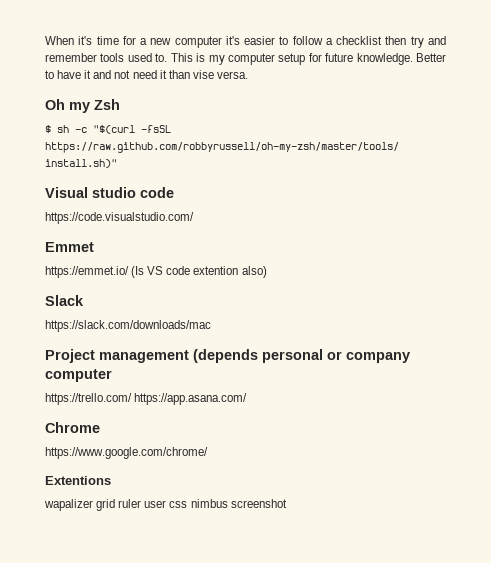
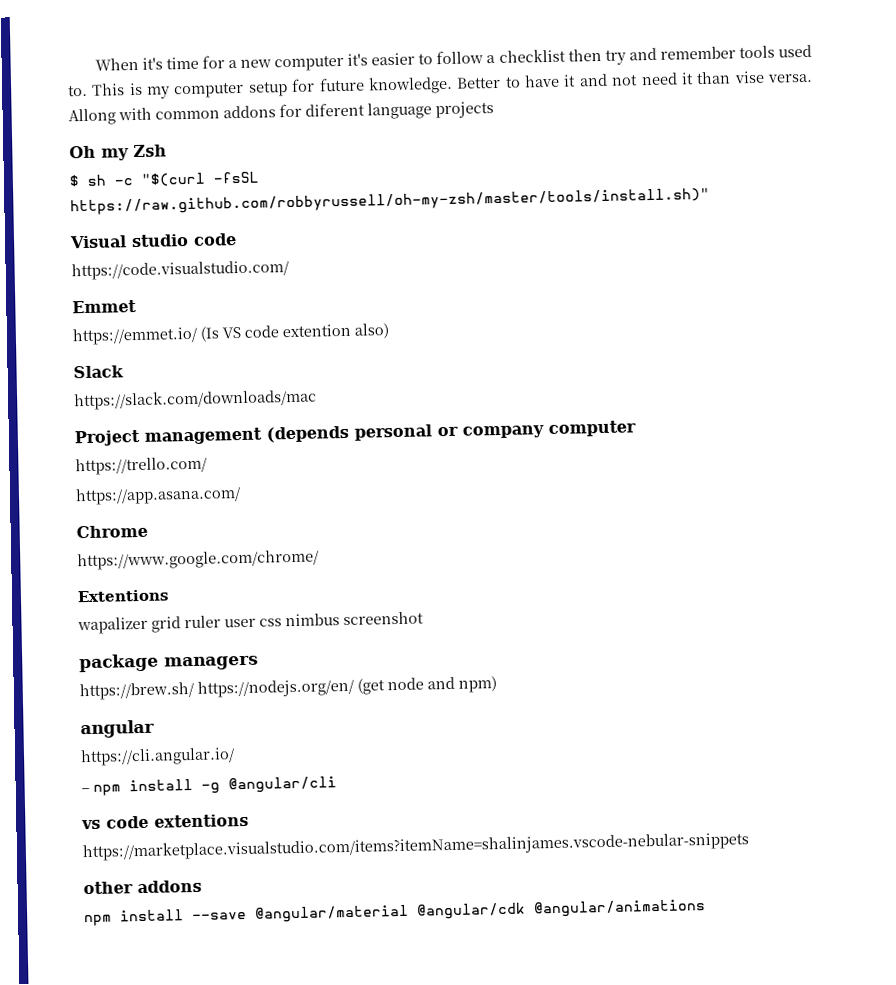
+ Allong with common addons for diferent language projects
- https://trello.com/ https://app.asana.com/
+ https://trello.com/
+ https://app.asana.com/
+ package managers
+ https://brew.sh/ https://nodejs.org/en/ (get node and npm)
+ angular
+ https://cli.angular.io/
+ – npm install -g @angular/cli
+ vs code extentions
+ https://marketplace.visualstudio.com/items?itemName=shalinjames.vscode-nebular-snippets
+ other addons
+ npm install --save @angular/material @angular/cdk @angular/animations

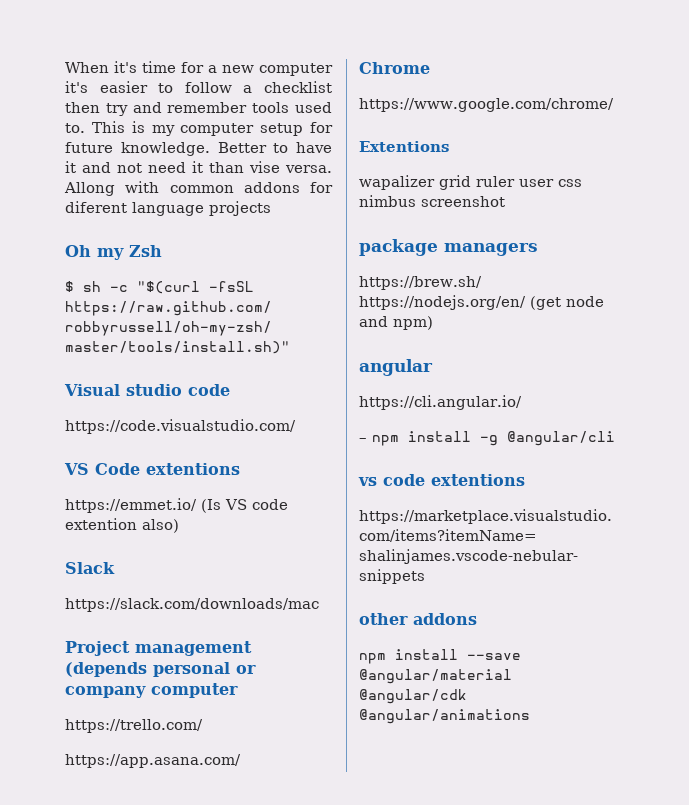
- Emmet
+ VS Code extentions

